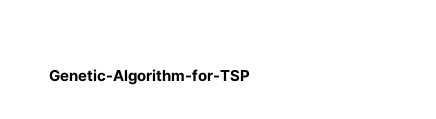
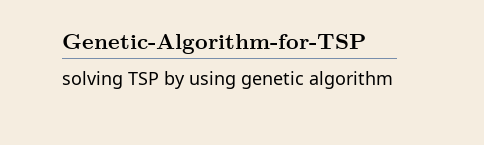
+ solving TSP by using genetic algorithm

